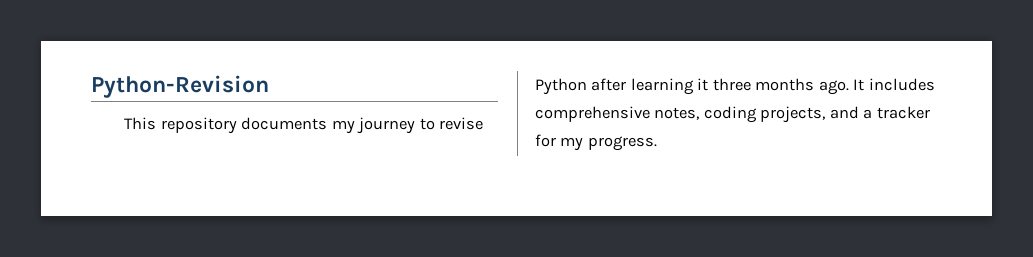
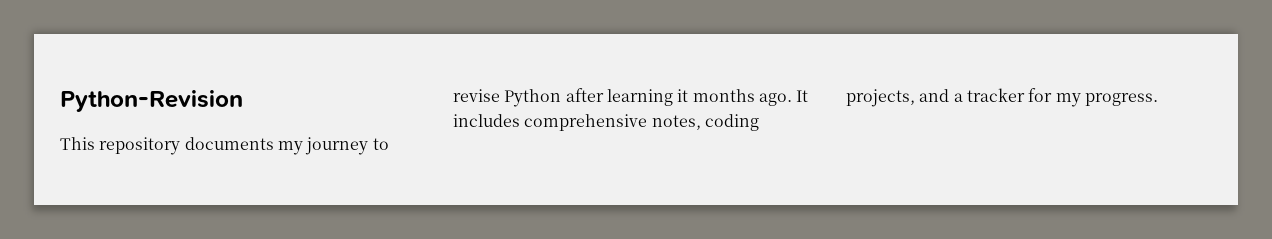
- This repository documents my journey to revise Python after learning it three months ago.
+ This repository documents my journey to revise Python after learning it months ago.

